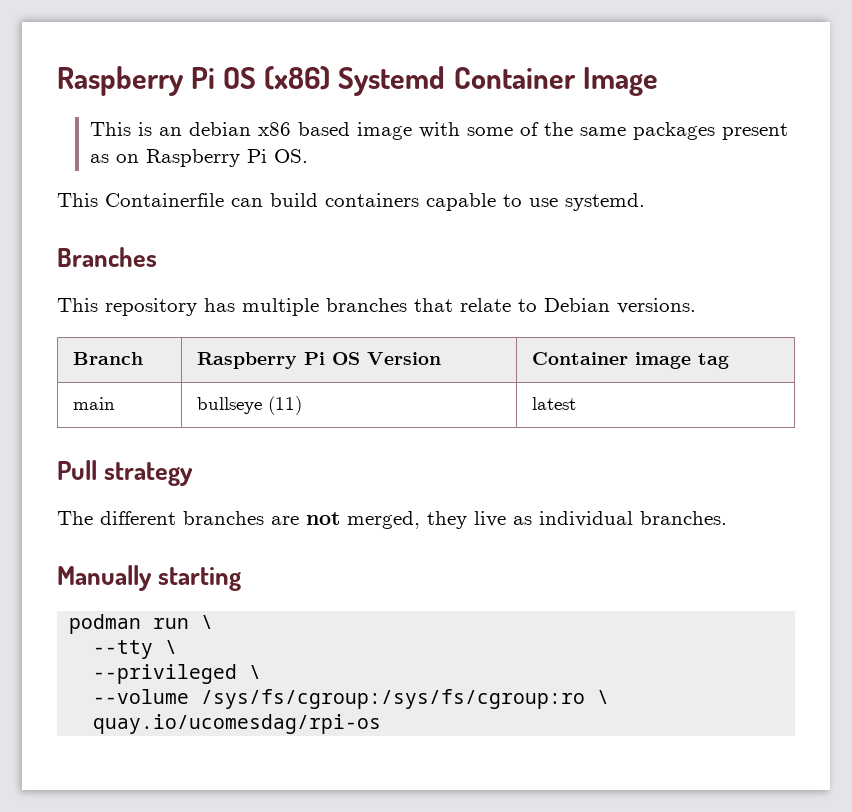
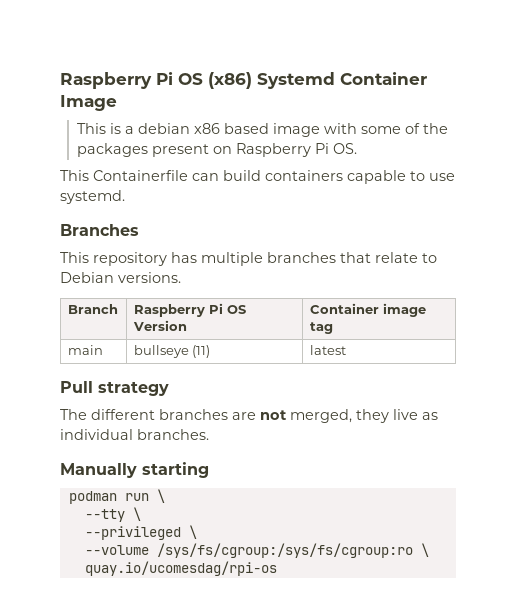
- This is an debian x86 based image with some of the same packages present as on Raspberry Pi OS.
+ This is a debian x86 based image with some of the packages present on Raspberry Pi OS.

